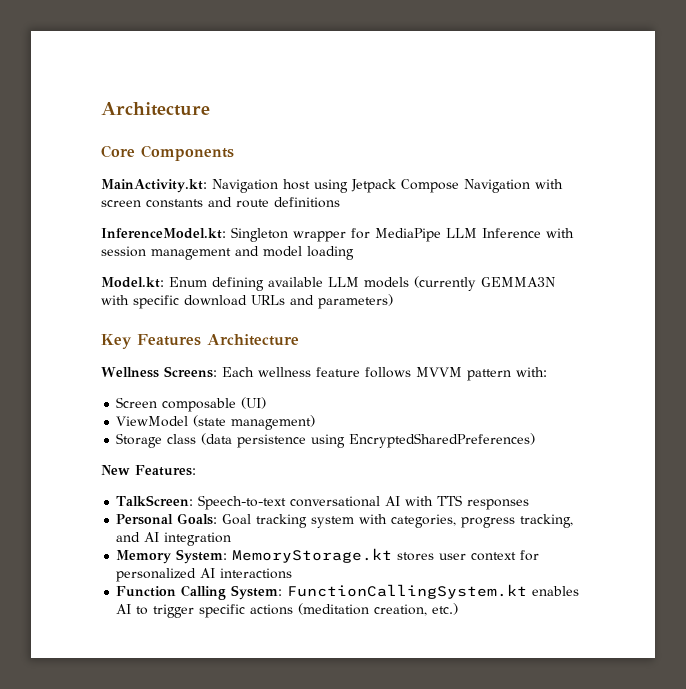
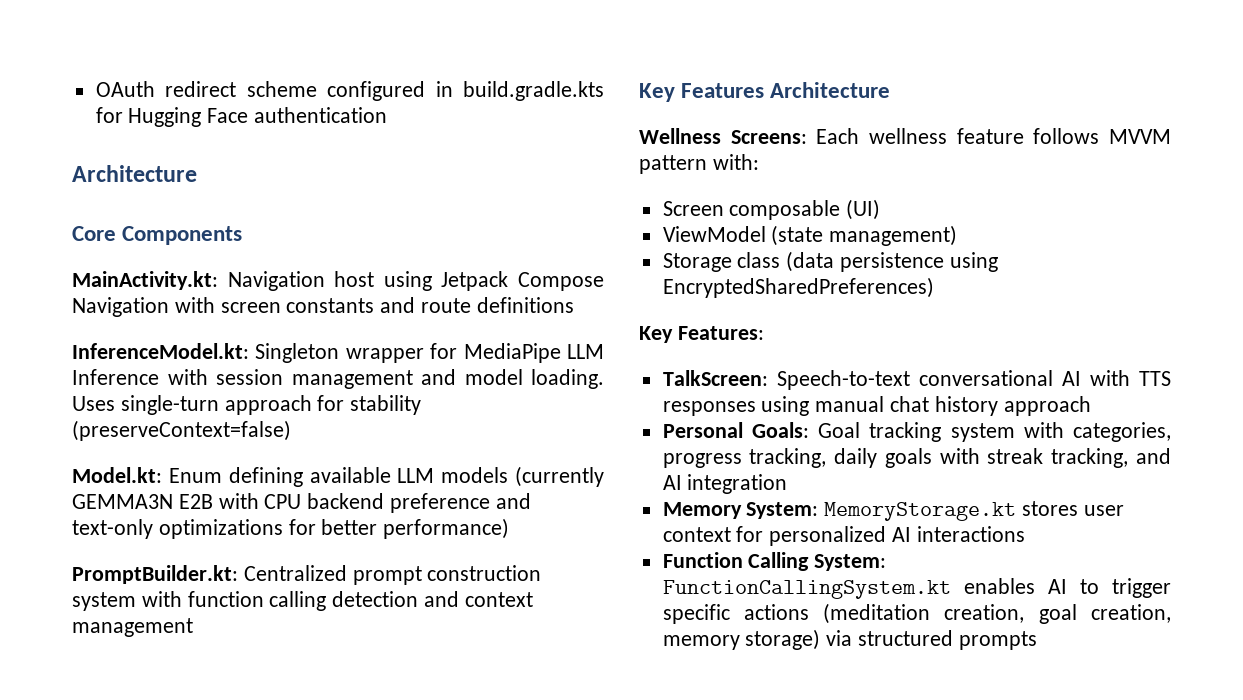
+ OAuth redirect scheme configured in build.gradle.kts for Hugging Face authentication
- InferenceModel.kt: Singleton wrapper for MediaPipe LLM Inference with session management and model loading
+ InferenceModel.kt: Singleton wrapper for MediaPipe LLM Inference with session management and model loading. Uses single-turn approach for stability (preserveContext=false)
- Model.kt: Enum defining available LLM models (currently GEMMA3N with specific download URLs and parameters)
+ Model.kt: Enum defining available LLM models (currently GEMMA3N E2B with CPU backend preference and text-only optimizations for better performance)
+ PromptBuilder.kt: Centralized prompt construction system with function calling detection and context management
- New Features:
+ Key Features:
- TalkScreen: Speech-to-text conversational AI with TTS responses
+ TalkScreen: Speech-to-text conversational AI with TTS responses using manual chat history approach
- Personal Goals: Goal tracking system with categories, progress tracking, and AI integration
+ Personal Goals: Goal tracking system with categories, progress tracking, daily goals with streak tracking, and AI integration
- Function Calling System: FunctionCallingSystem.kt enables AI to trigger specific actions (meditation creation, etc.)
+ Function Calling System: FunctionCallingSystem.kt enables AI to trigger specific actions (meditation creation, goal creation, memory storage) via structured prompts

